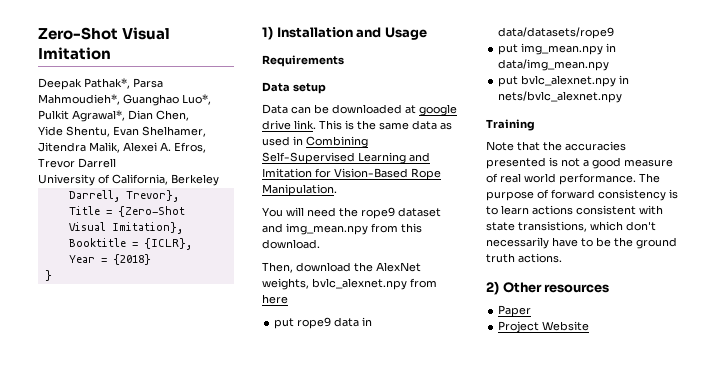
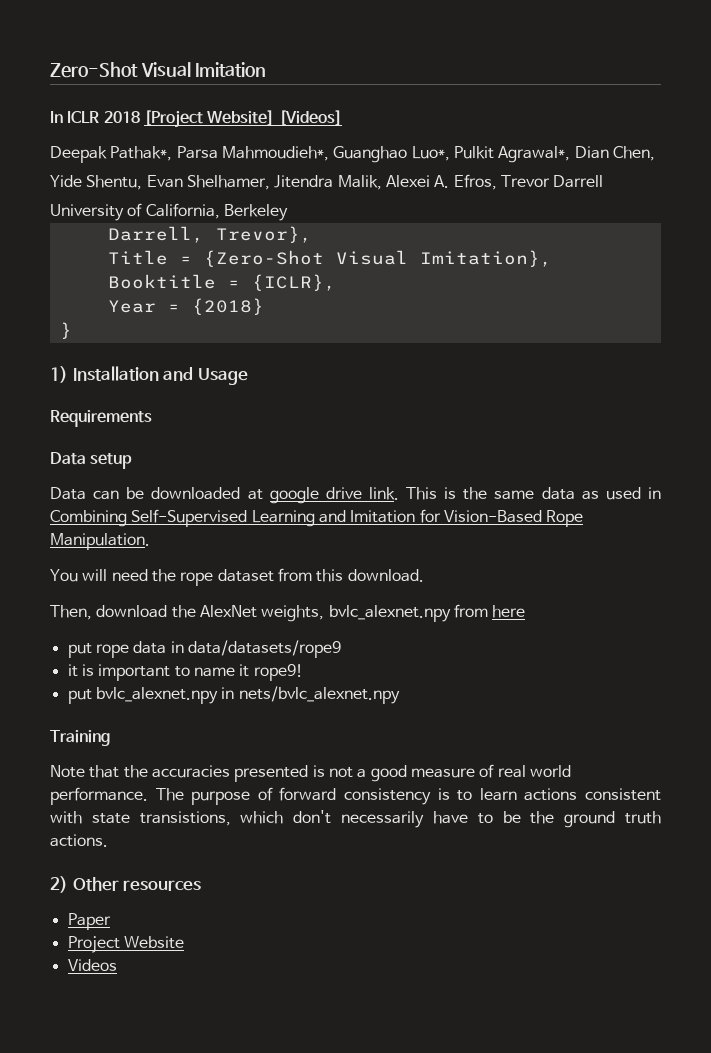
+ In ICLR 2018 [Project Website] [Videos]
- You will need the rope9 dataset and img_mean.npy from this download.
+ You will need the rope dataset from this download.
- put rope9 data in data/datasets/rope9
+ put rope data in data/datasets/rope9
- put img_mean.npy in data/img_mean.npy
+ it is important to name it rope9!
+ Videos

